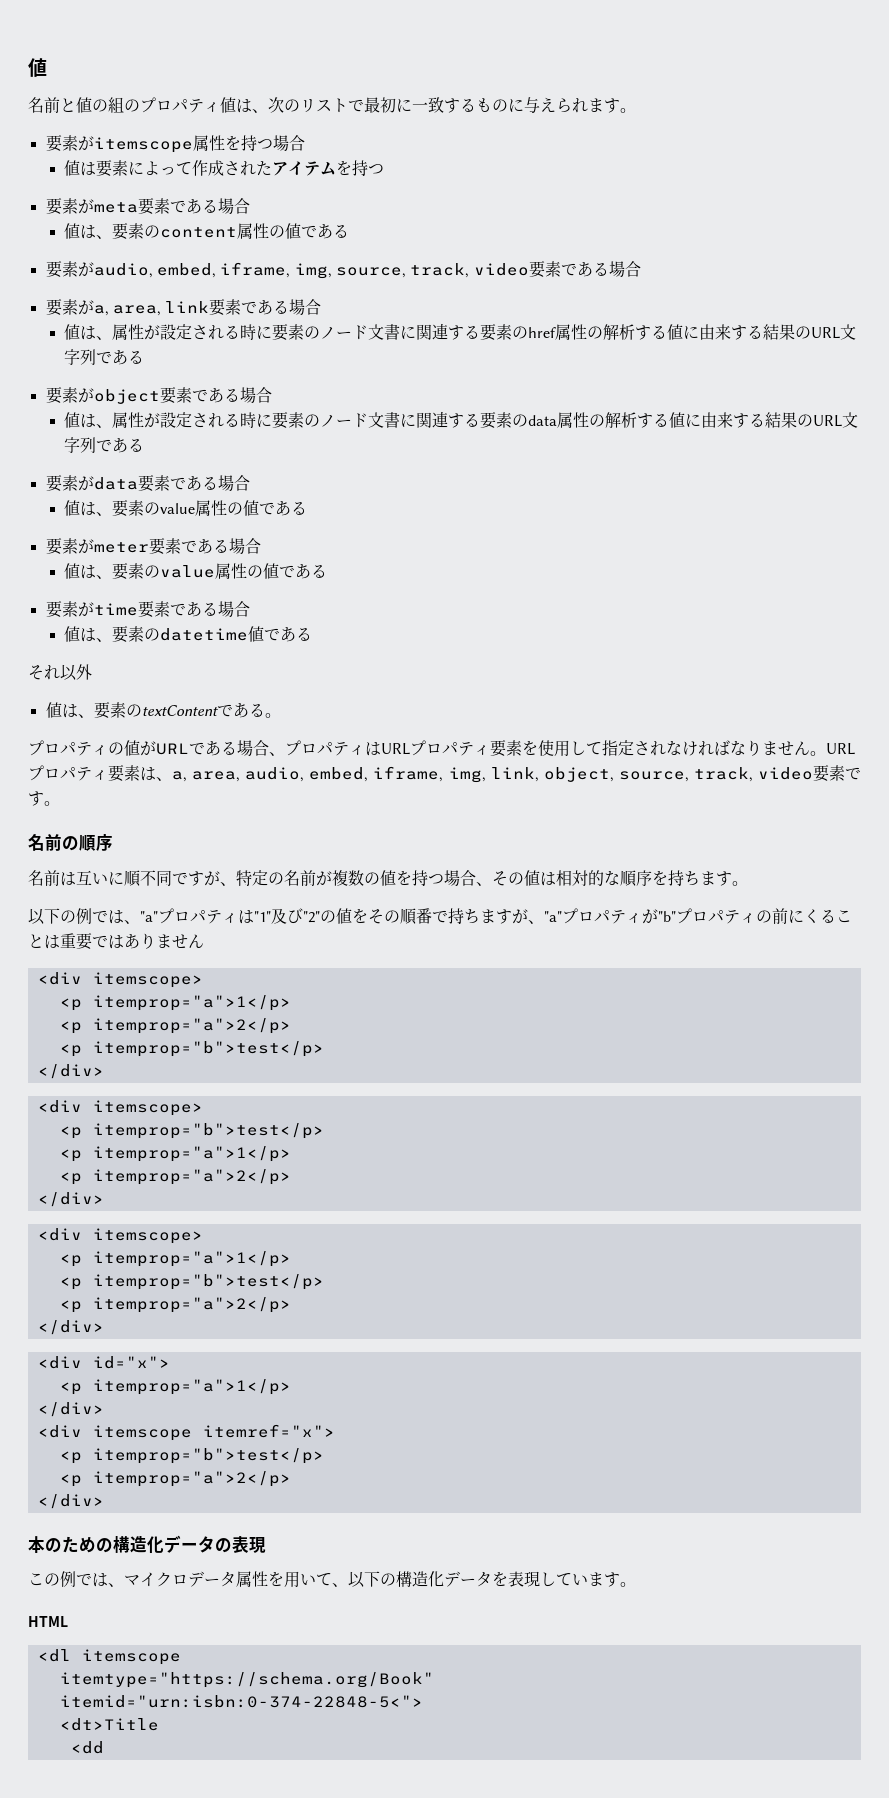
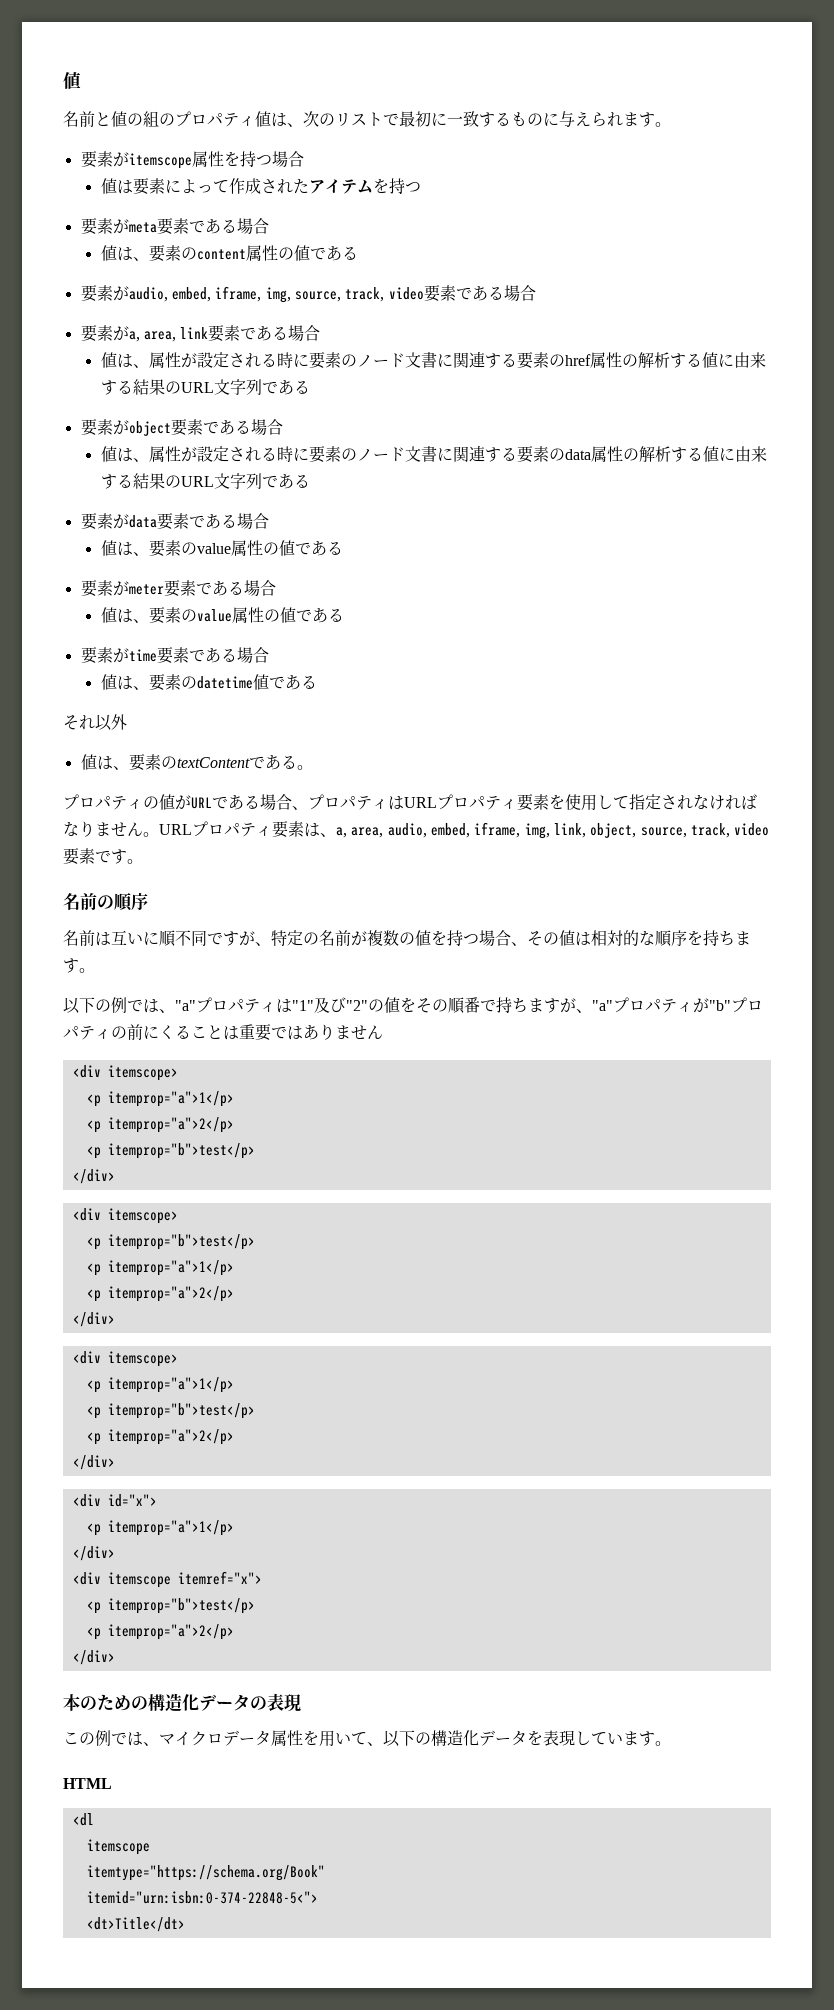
- <dl itemscope
+ <dl
+ itemscope
- <dt>Title
- <dd
+ <dt>Title</dt>

